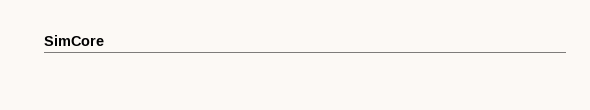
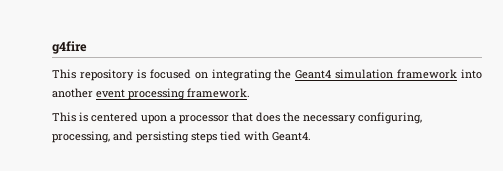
- SimCore
+ g4fire
+ This repository is focused on integrating the Geant4 simulation framework into another event processing framework.
+ This is centered upon a processor that does the necessary configuring, processing, and persisting steps tied with Geant4.

